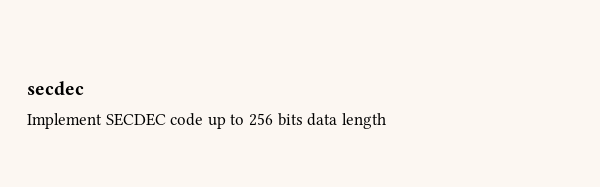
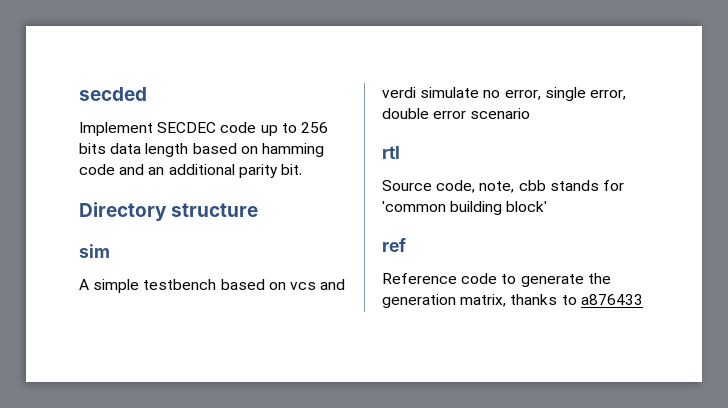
- secdec
+ secded
- Implement SECDEC code up to 256 bits data length
+ Implement SECDEC code up to 256 bits data length based on hamming code and an additional parity bit.
+ Directory structure
+ sim
+ A simple testbench based on vcs and verdi simulate no error, single error, double error scenario
+ rtl
+ Source code, note, cbb stands for 'common building block'
+ ref
+ Reference code to generate the generation matrix, thanks to a876433

